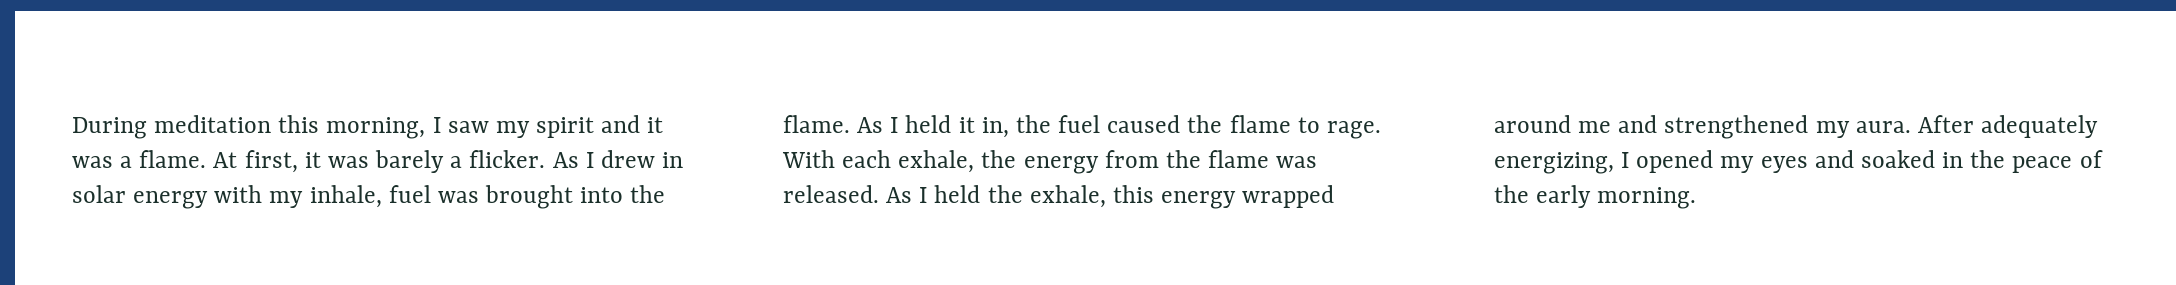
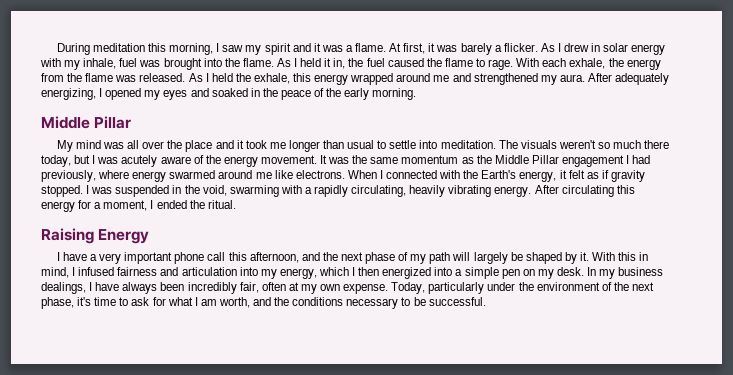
  After adequately energizing, I opened my eyes and soaked in the peace of the early morning.
+ Middle Pillar
+ My mind was all over the place and it took me longer than usual to settle into meditation. The visuals weren't so much there today, but I was acutely aware of the energy movement. It was the same momentum as the Middle Pillar engagement I had previously, where energy swarmed around me like electrons. When I connected with the Earth's energy, it felt as if gravity stopped. I was suspended in the void, swarming with a rapidly circulating, heavily vibrating energy. After circulating this energy for a moment, I ended the ritual.
+ Raising Energy
+ I have a very important phone call this afternoon, and the next phase of my path will largely be shaped by it. With this in mind, I infused fairness and articulation into my energy, which I then energized into a simple pen on my desk. In my business dealings, I have always been incredibly fair, often at my own expense. Today, particularly under the environment of the next phase, it's time to ask for what I am worth, and the conditions necessary to be successful.

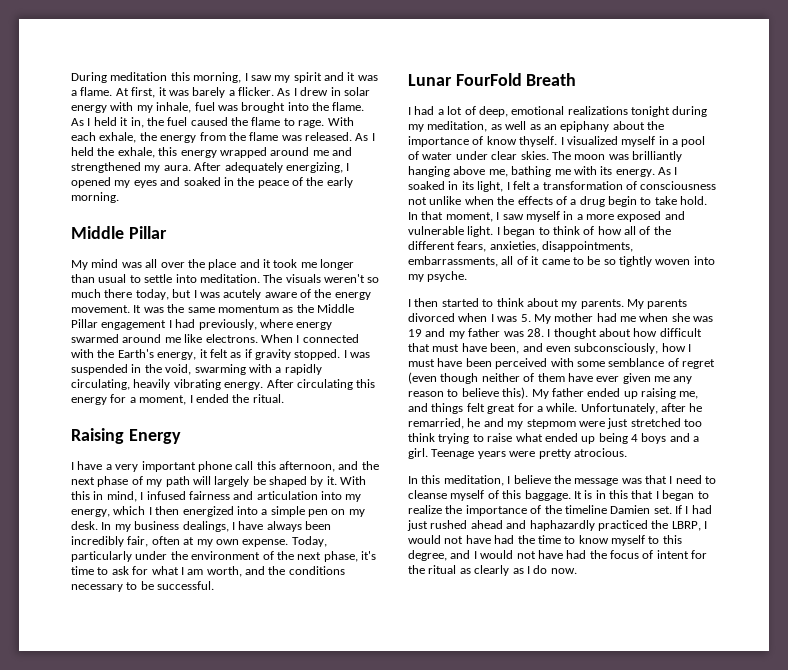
+ Lunar FourFold Breath
+ I had a lot of deep, emotional realizations tonight during my meditation, as well as an epiphany about the importance of know thyself. I visualized myself in a pool of water under clear skies. The moon was brilliantly hanging above me, bathing me with its energy. As I soaked in its light, I felt a transformation of consciousness not unlike when the effects of a drug begin to take hold. In that moment, I saw myself in a more exposed and vulnerable light. I began to think of how all of the different fears, anxieties, disappointments, embarrassments, all of it came to be so tightly woven into my psyche.
+ I then started to think about my parents. My parents divorced when I was 5. My mother had me when she was 19 and my father was 28. I thought about how difficult that must have been, and even subconsciously, how I must have been perceived with some semblance of regret (even though neither of them have ever given me any reason to believe this). My father ended up raising me, and things felt great for a while. Unfortunately, after he remarried, he and my stepmom were just stretched too think trying to raise what ended up being 4 boys and a girl. Teenage years were pretty atrocious.
+ In this meditation, I believe the message was that I need to cleanse myself of this baggage. It is in this that I began to realize the importance of the timeline Damien set. If I had just rushed ahead and haphazardly practiced the LBRP, I would not have had the time to know myself to this degree, and I would not have had the focus of intent for the ritual as clearly as I do now.

